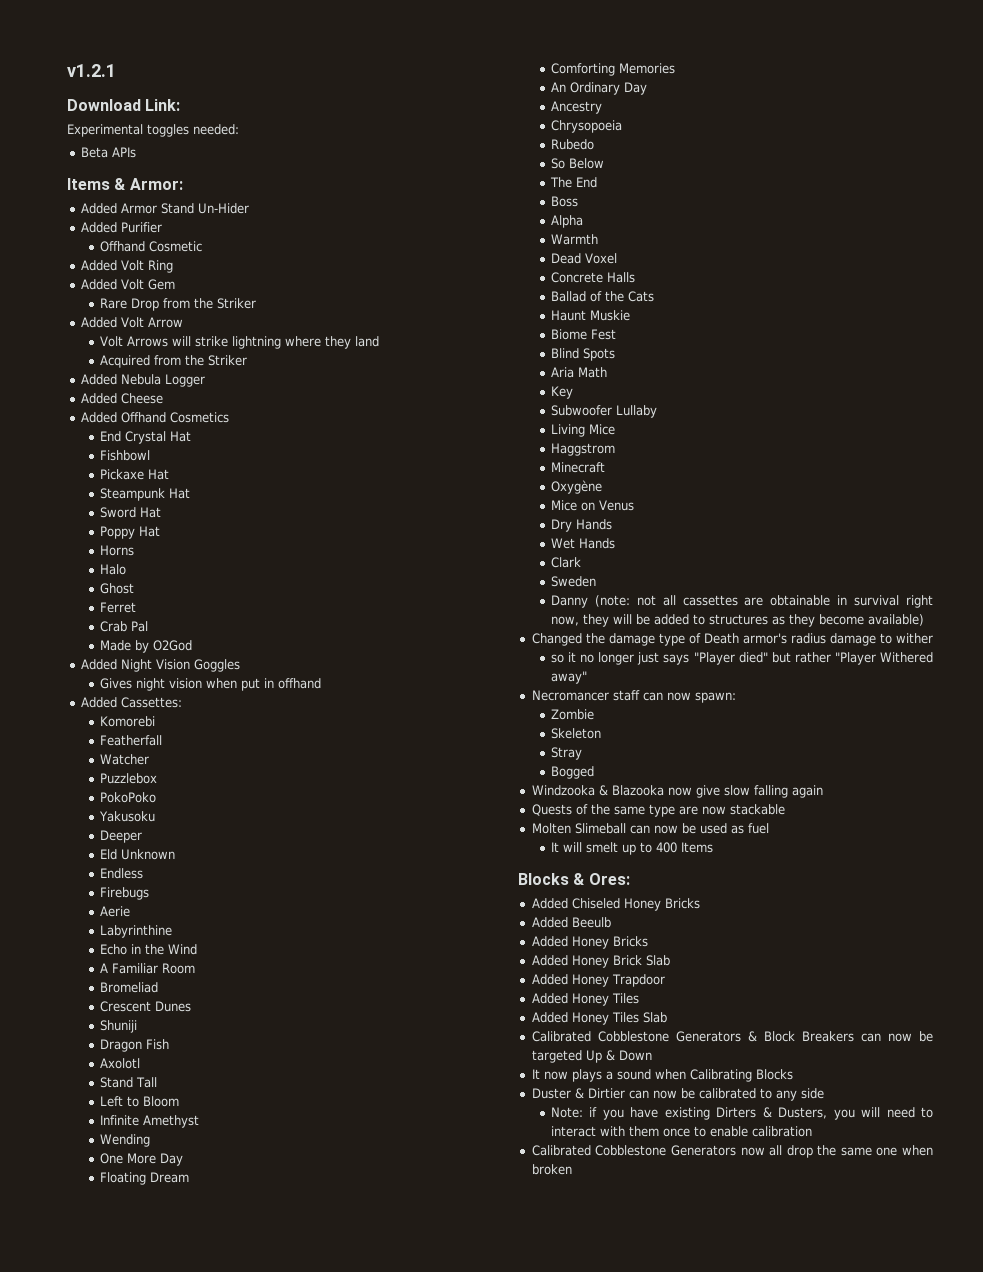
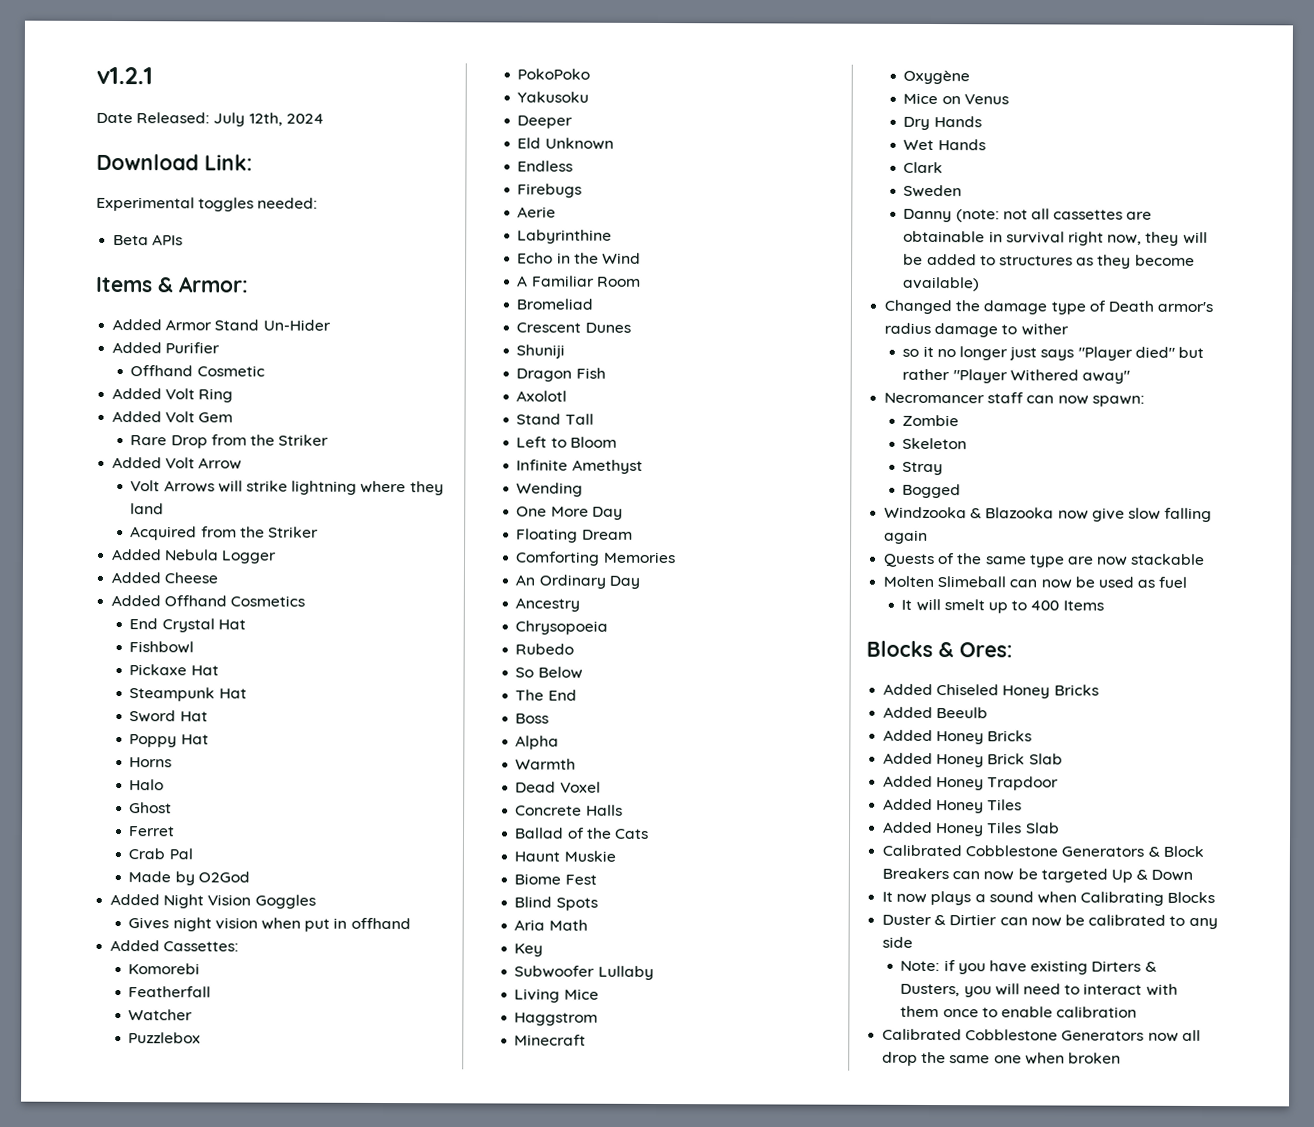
+ Date Released: July 12th, 2024

